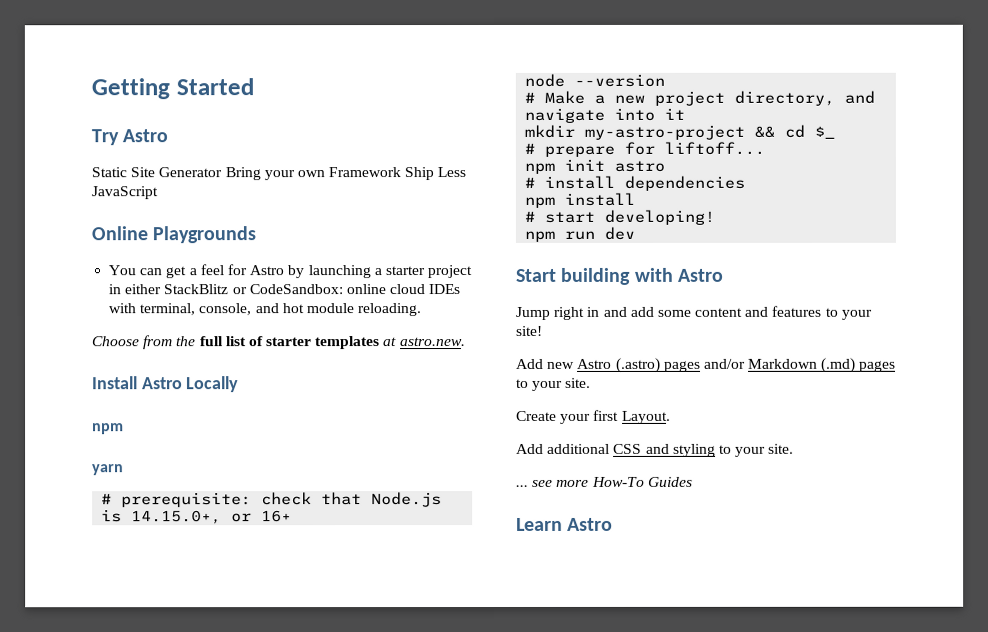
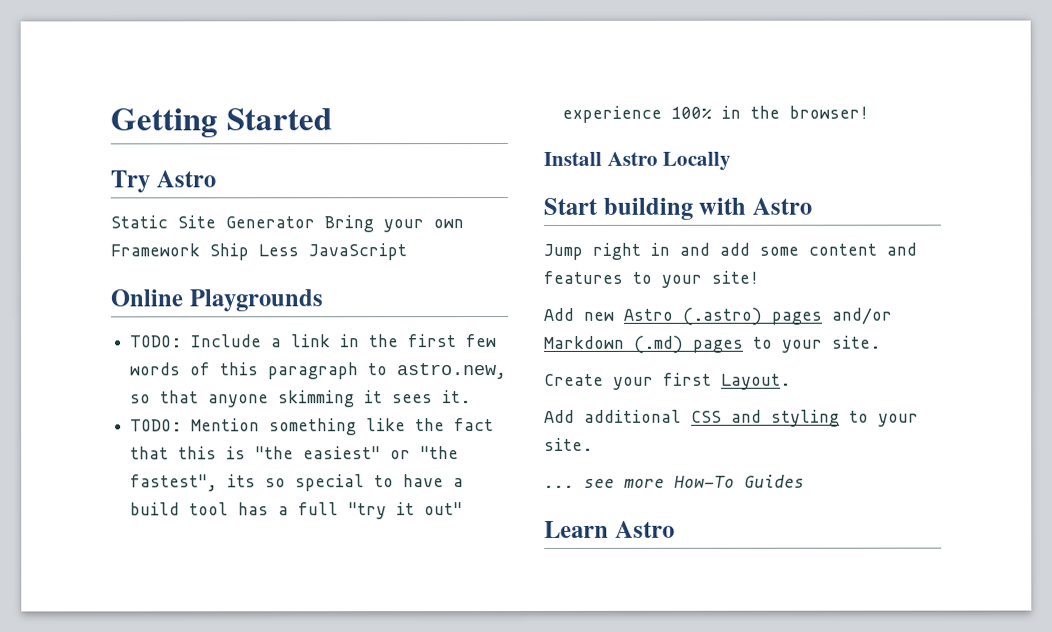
- You can get a feel for Astro by launching a starter project in either StackBlitz or CodeSandbox: online cloud IDEs with terminal, console, and hot module reloading.
- Choose from the full list of starter templates at astro.new.
+ TODO: Include a link in the first few words of this paragraph to astro.new, so that anyone skimming it sees it.
+ TODO: Mention something like the fact that this is "the easiest" or "the fastest", its so special to have a build tool has a full "try it out" experience 100% in the browser!
  Install Astro Locally
- npm
- yarn
- # prerequisite: check that Node.js is 14.15.0+, or 16+
- node --version
- # Make a new project directory, and navigate into it
- mkdir my-astro-project && cd $_
- # prepare for liftoff...
- npm init astro
- # install dependencies
- npm install
- # start developing!
- npm run dev

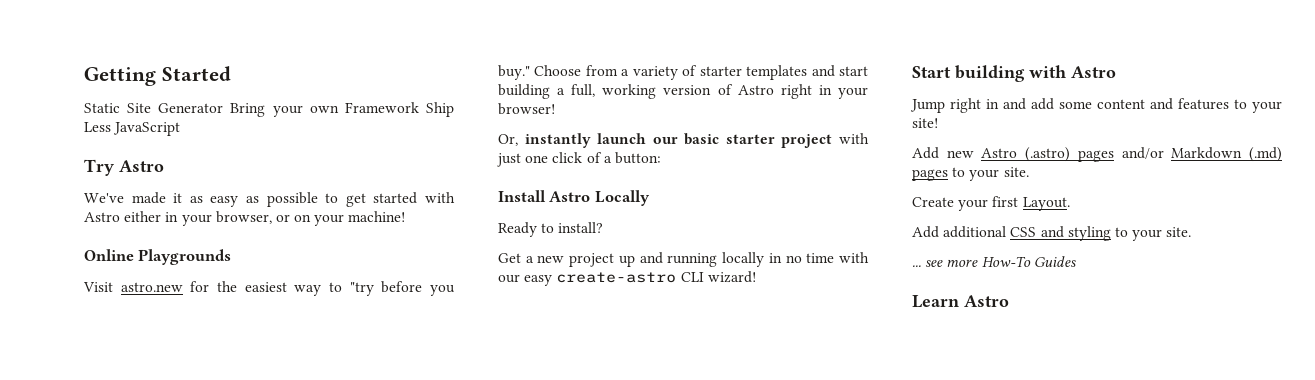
- Try Astro
+ Try Astro
+ We've made it as easy as possible to get started with Astro either in your browser, or on your machine!
  Online Playgrounds
- TODO: Include a link in the first few words of this paragraph to astro.new, so that anyone skimming it sees it.
- TODO: Mention something like the fact that this is "the easiest" or "the fastest", its so special to have a build tool has a full "try it out" experience 100% in the browser!
+ Visit astro.new for the easiest way to "try before you buy." Choose from a variety of starter templates and start building a full, working version of Astro right in your browser!
+ Or, instantly launch our basic starter project with just one click of a button:
  Install Astro Locally
+ Ready to install?
+ Get a new project up and running locally in no time with our easy create-astro CLI wizard!

